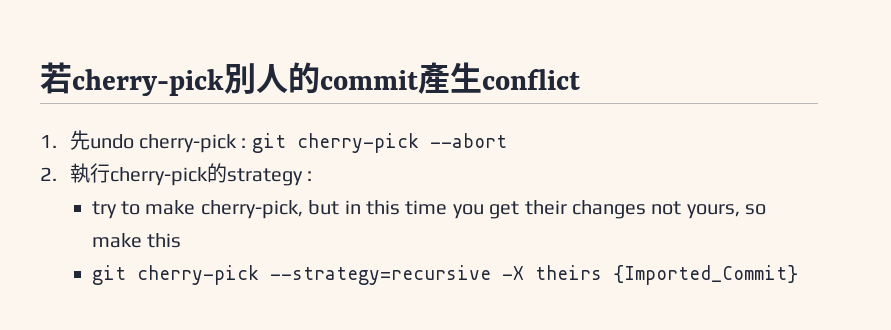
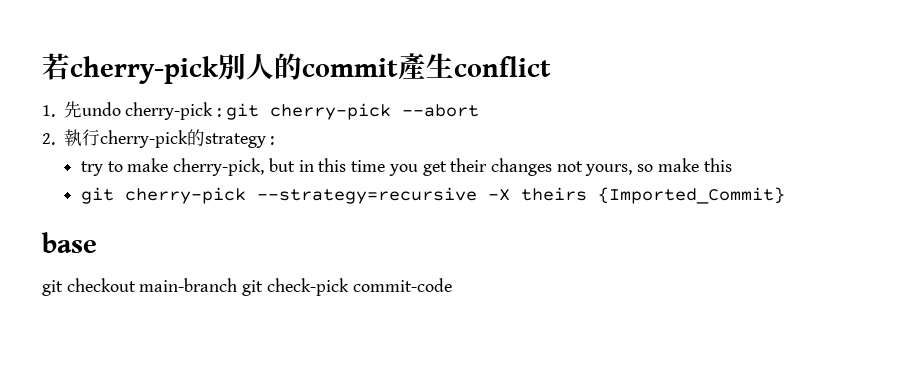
+ base
+ git checkout main-branch git check-pick commit-code

